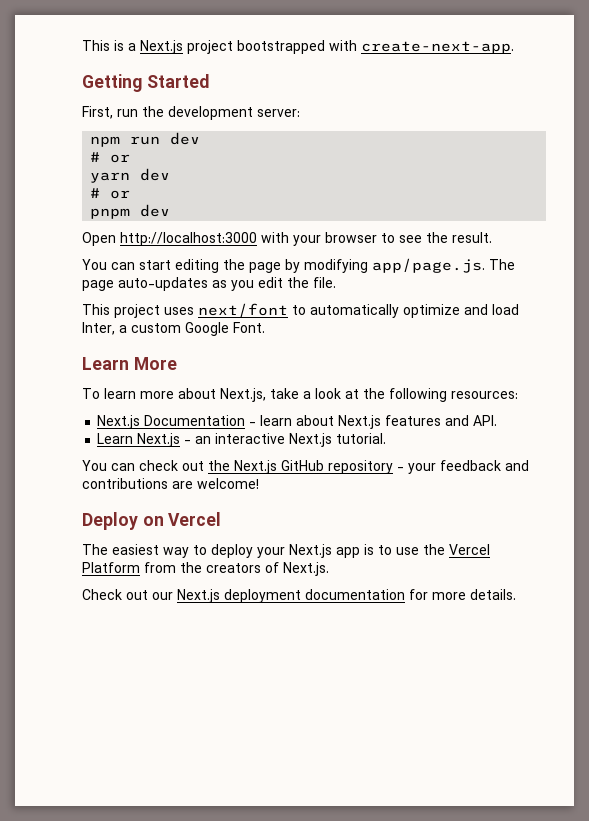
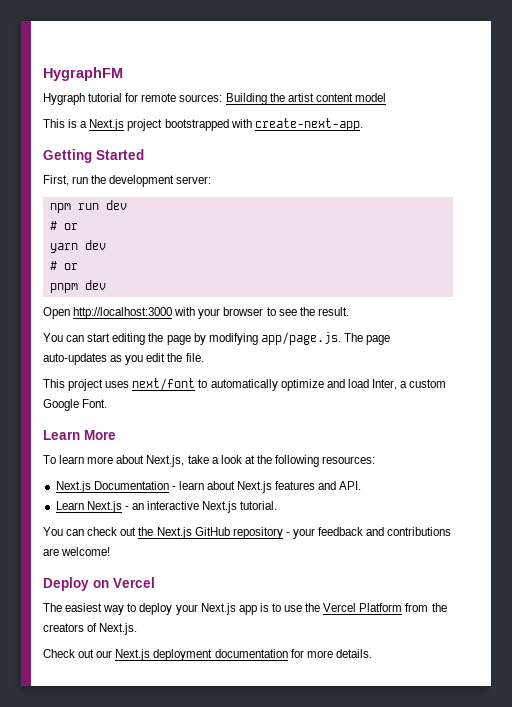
+ HygraphFM
+ Hygraph tutorial for remote sources: Building the artist content model

